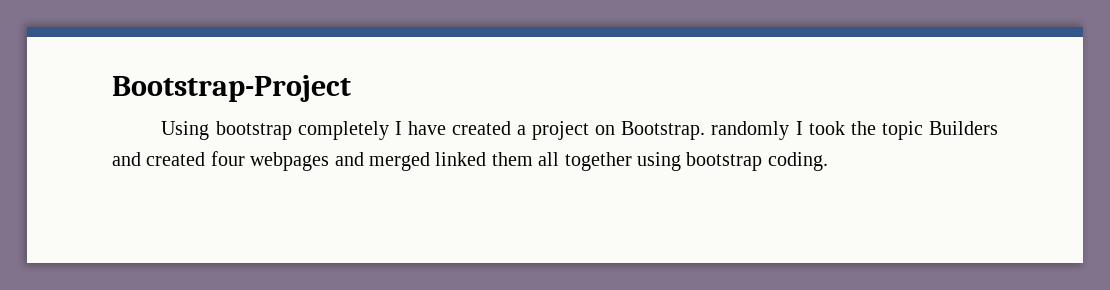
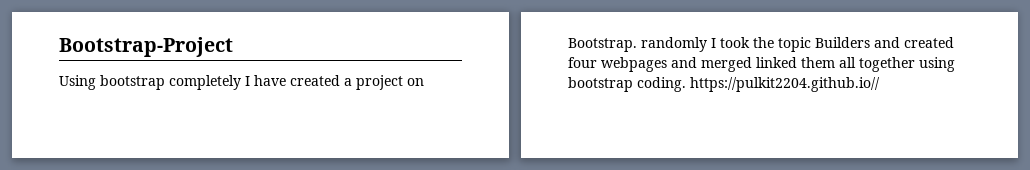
- Using bootstrap completely I have created a project on Bootstrap. randomly I took the topic Builders and created four webpages and merged linked them all together using bootstrap coding.
+ Using bootstrap completely I have created a project on Bootstrap. randomly I took the topic Builders and created four webpages and merged linked them all together using bootstrap coding. https://pulkit2204.github.io//

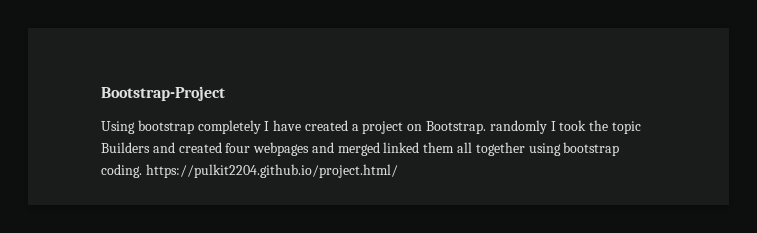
- Using bootstrap completely I have created a project on Bootstrap. randomly I took the topic Builders and created four webpages and merged linked them all together using bootstrap coding. https://pulkit2204.github.io//
+ Using bootstrap completely I have created a project on Bootstrap. randomly I took the topic Builders and created four webpages and merged linked them all together using bootstrap coding. https://pulkit2204.github.io/project.html/

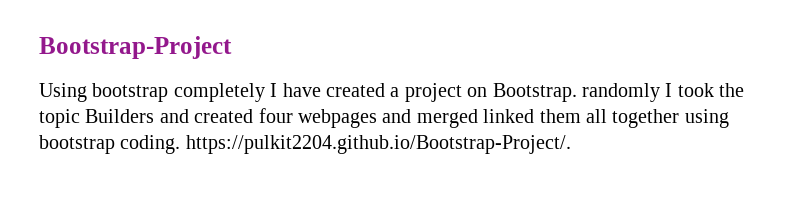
- Using bootstrap completely I have created a project on Bootstrap. randomly I took the topic Builders and created four webpages and merged linked them all together using bootstrap coding. https://pulkit2204.github.io/project.html/
+ Using bootstrap completely I have created a project on Bootstrap. randomly I took the topic Builders and created four webpages and merged linked them all together using bootstrap coding. https://pulkit2204.github.io/Bootstrap-Project/.

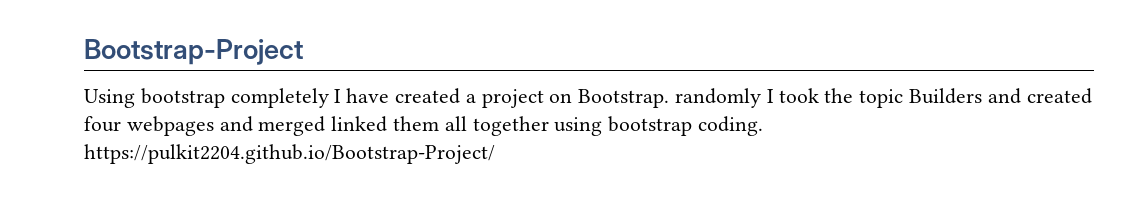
- Using bootstrap completely I have created a project on Bootstrap. randomly I took the topic Builders and created four webpages and merged linked them all together using bootstrap coding. https://pulkit2204.github.io/Bootstrap-Project/.
+ Using bootstrap completely I have created a project on Bootstrap. randomly I took the topic Builders and created four webpages and merged linked them all together using bootstrap coding. https://pulkit2204.github.io/Bootstrap-Project/

